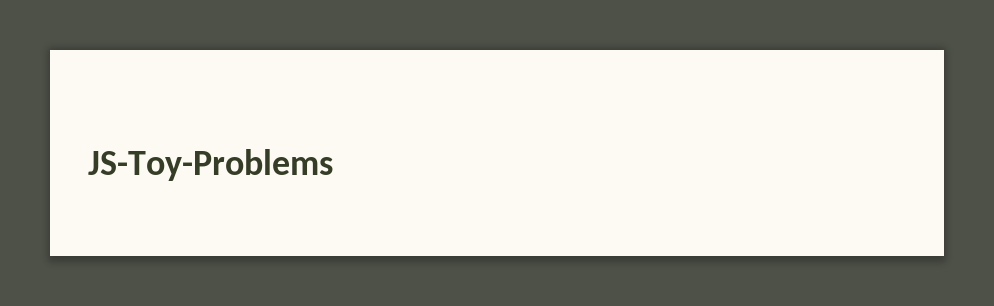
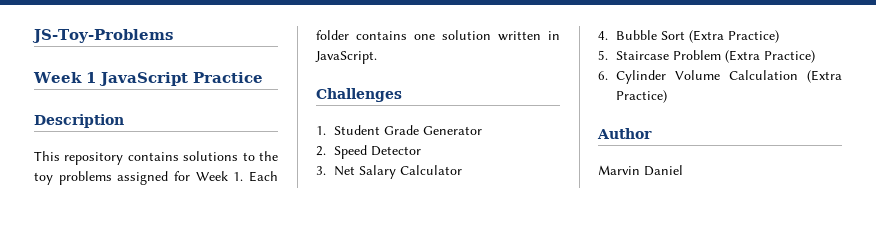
+ Week 1 JavaScript Practice
+ Description
+ This repository contains solutions to the toy problems assigned for Week 1. Each folder contains one solution written in JavaScript.
+ Challenges
+ 1. Student Grade Generator
+ 2. Speed Detector
+ 3. Net Salary Calculator
+ 4. Bubble Sort (Extra Practice)
+ 5. Staircase Problem (Extra Practice)
+ 6. Cylinder Volume Calculation (Extra Practice)
+ Author
+ Marvin Daniel

